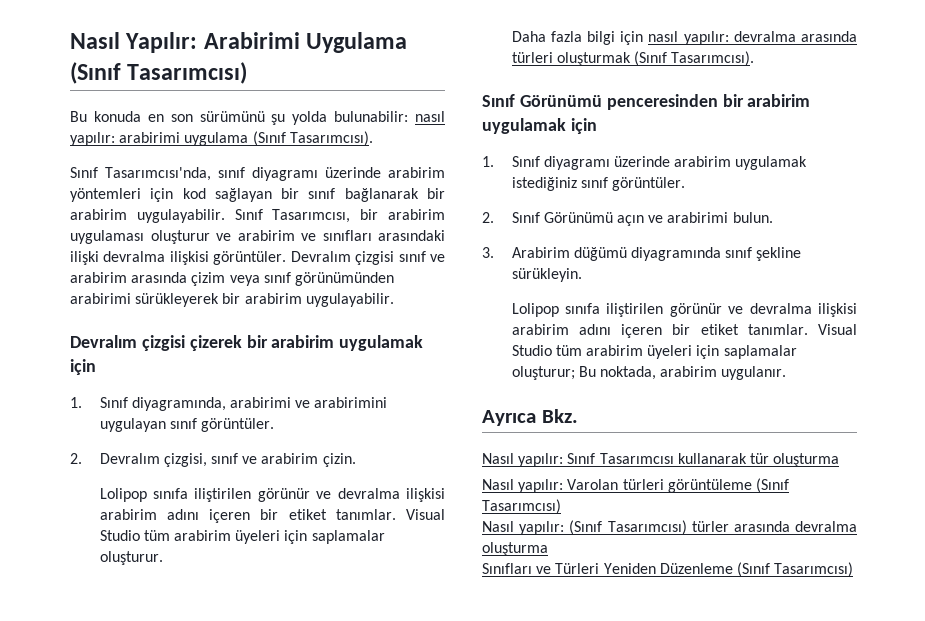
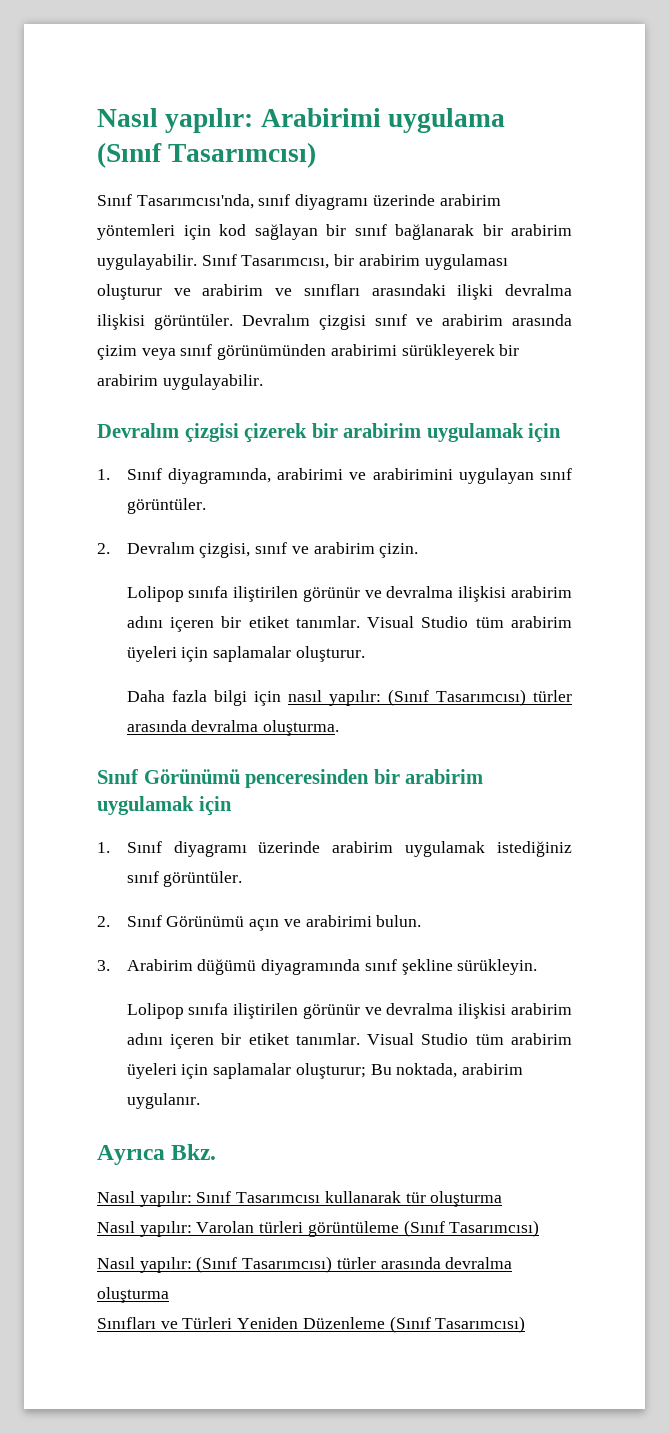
- Nasıl Yapılır: Arabirimi Uygulama (Sınıf Tasarımcısı)
- Bu konuda en son sürümünü şu yolda bulunabilir: nasıl yapılır: arabirimi uygulama (Sınıf Tasarımcısı).
+ Nasıl yapılır: Arabirimi uygulama (Sınıf Tasarımcısı)
- Daha fazla bilgi için nasıl yapılır: devralma arasında türleri oluşturmak (Sınıf Tasarımcısı).
+ Daha fazla bilgi için nasıl yapılır: (Sınıf Tasarımcısı) türler arasında devralma oluşturma.

